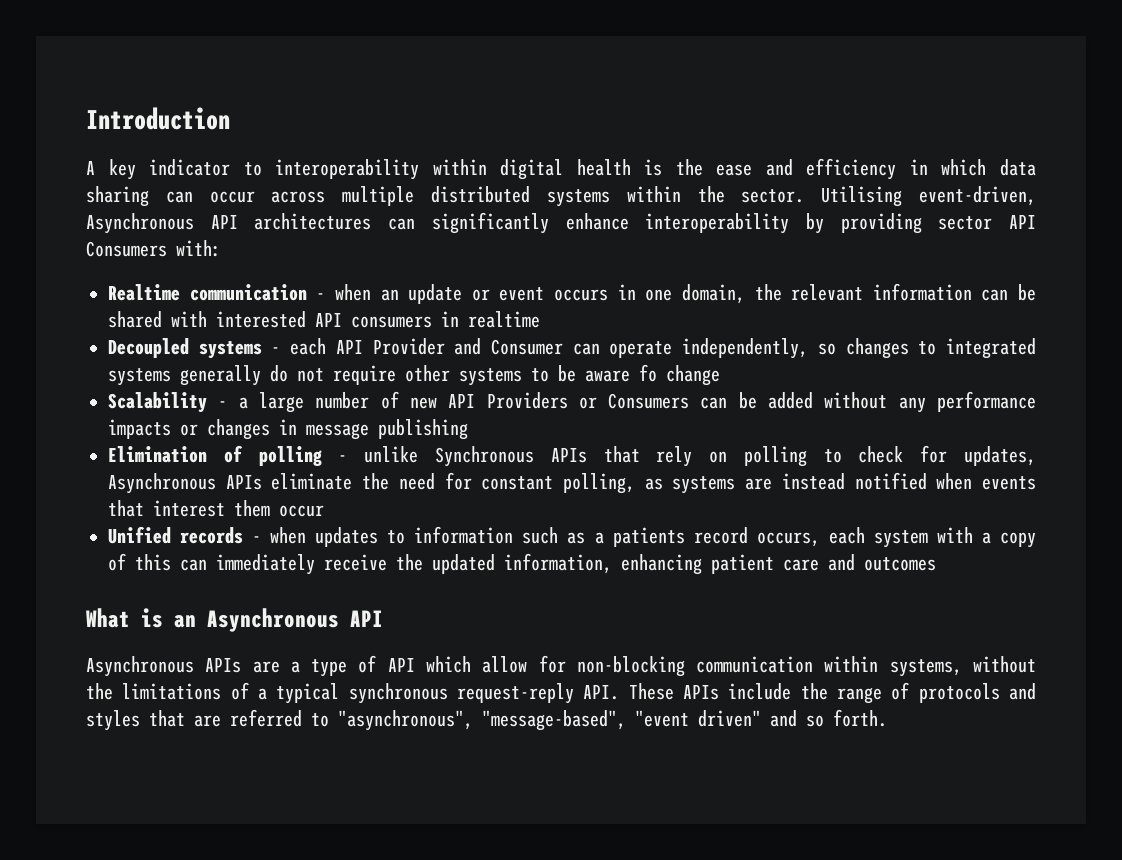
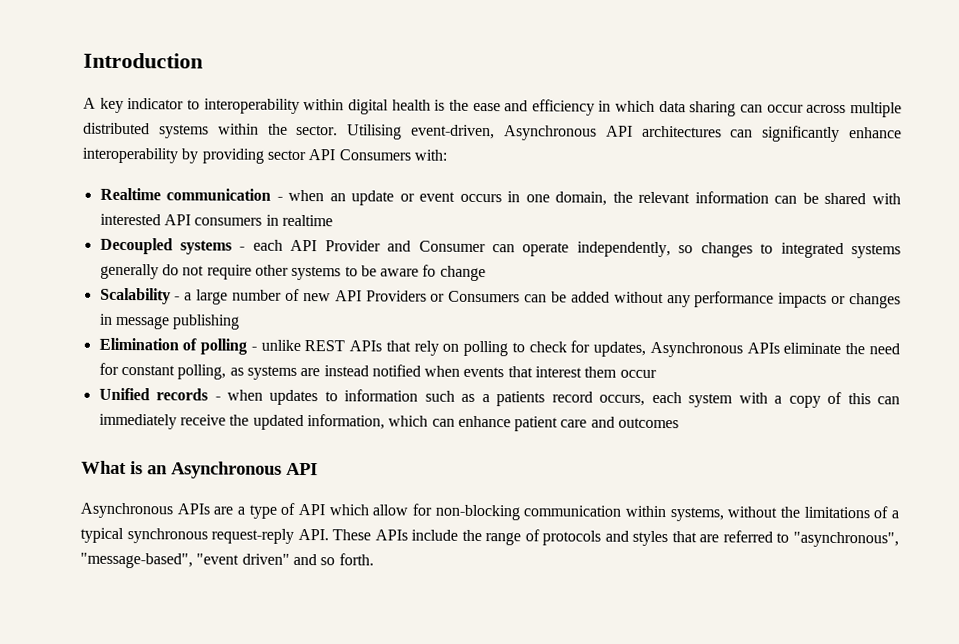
- Elimination of polling - unlike Synchronous APIs that rely on polling to check for updates, Asynchronous APIs eliminate the need for constant polling, as systems are instead notified when events that interest them occur
+ Elimination of polling - unlike REST APIs that rely on polling to check for updates, Asynchronous APIs eliminate the need for constant polling, as systems are instead notified when events that interest them occur
- Unified records - when updates to information such as a patients record occurs, each system with a copy of this can immediately receive the updated information, enhancing patient care and outcomes
+ Unified records - when updates to information such as a patients record occurs, each system with a copy of this can immediately receive the updated information, which can enhance patient care and outcomes

